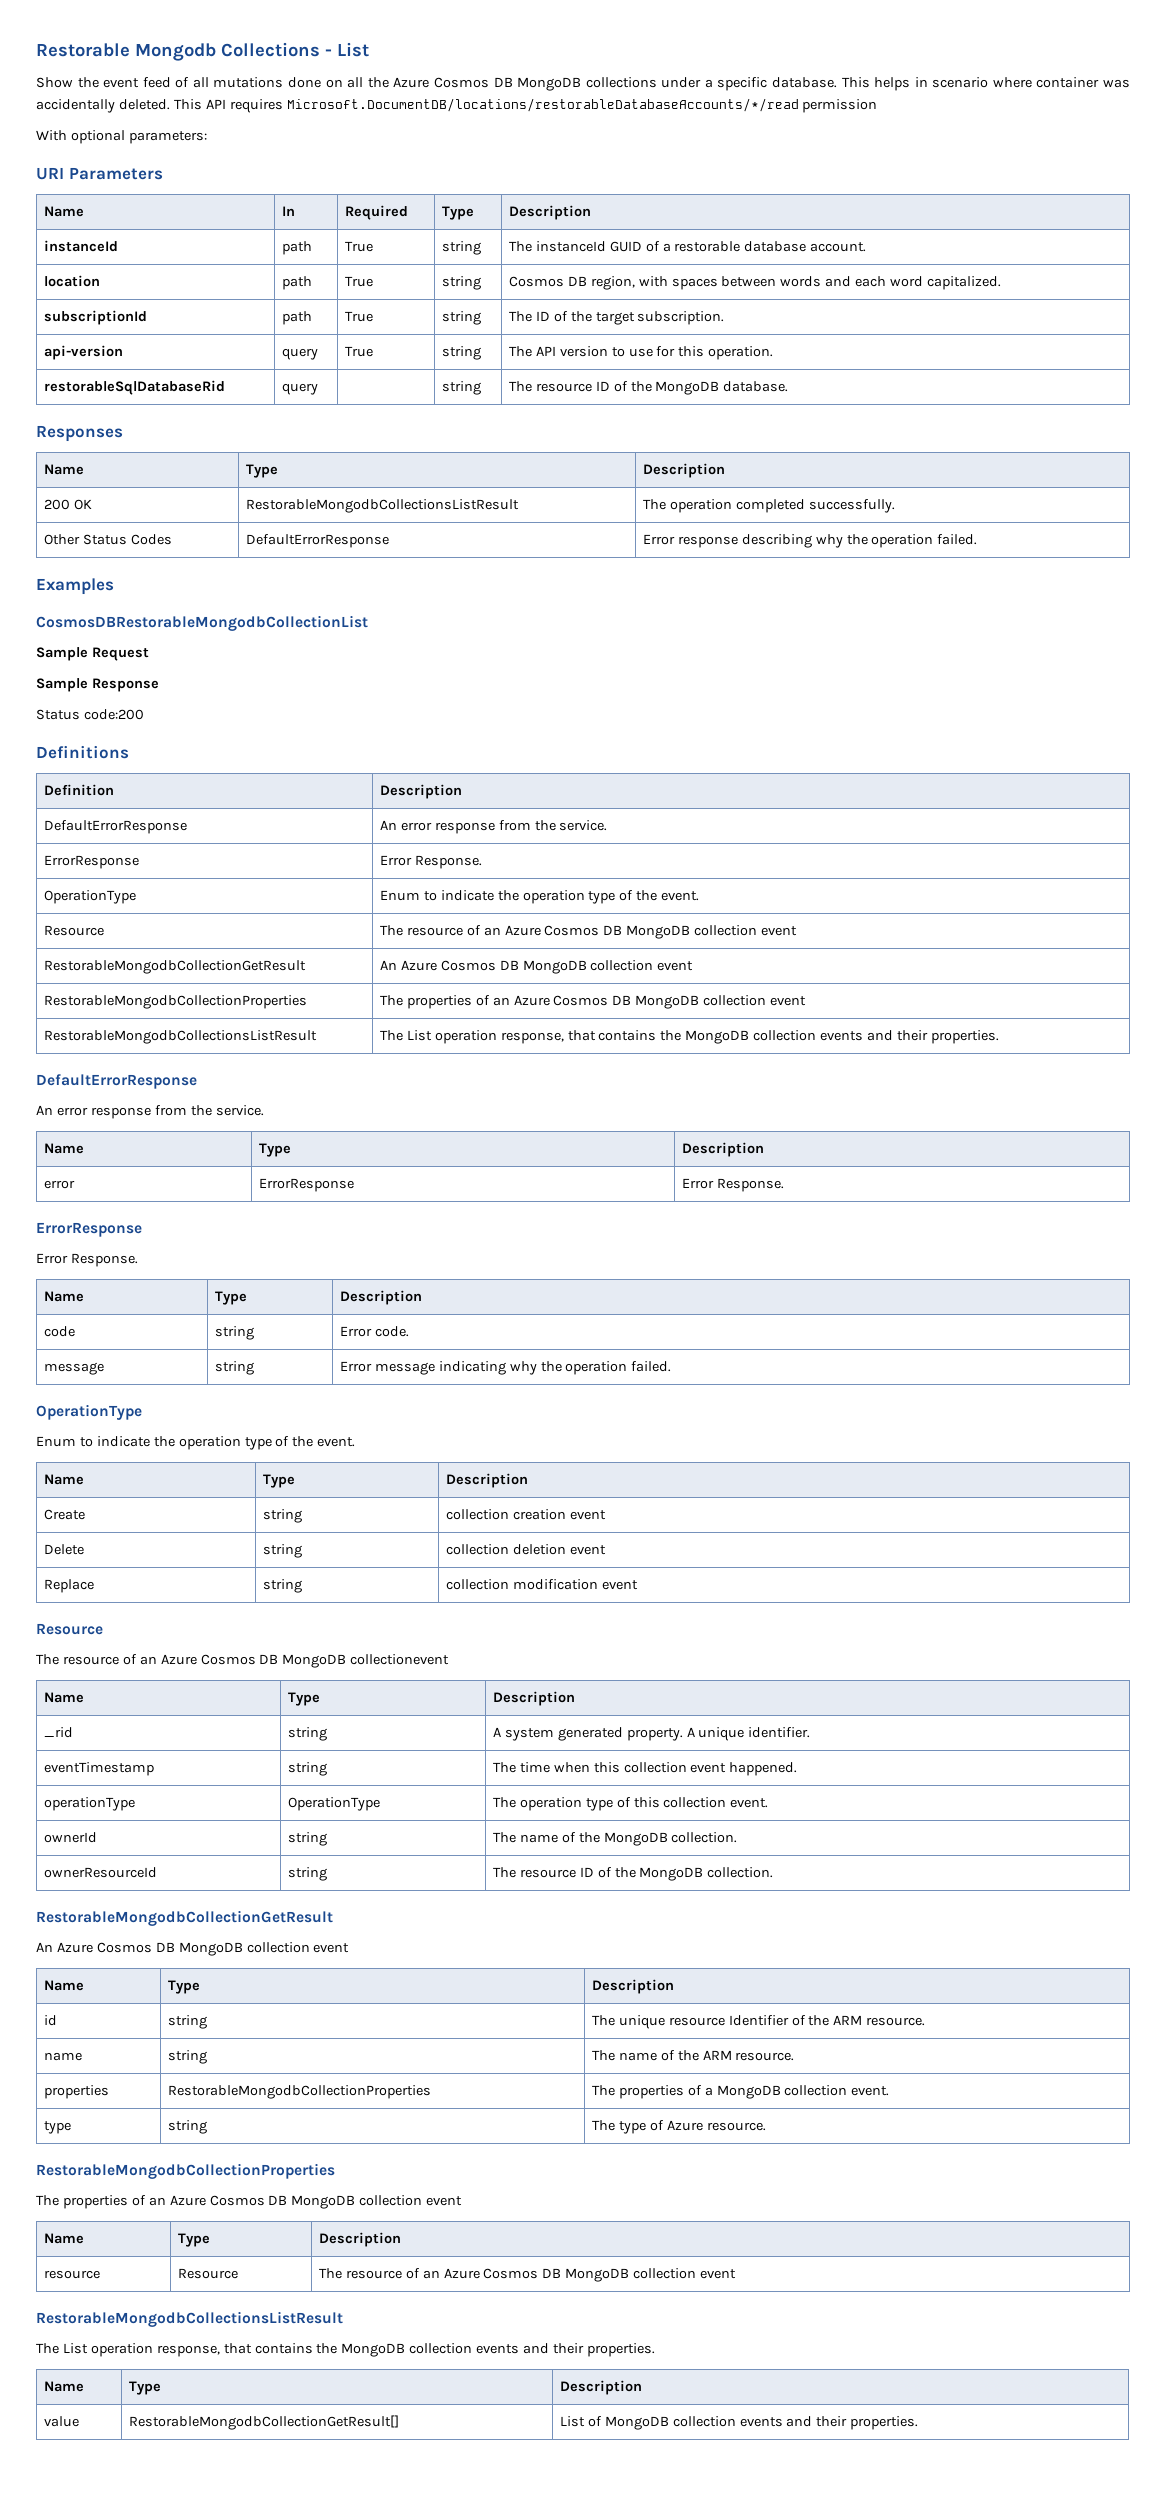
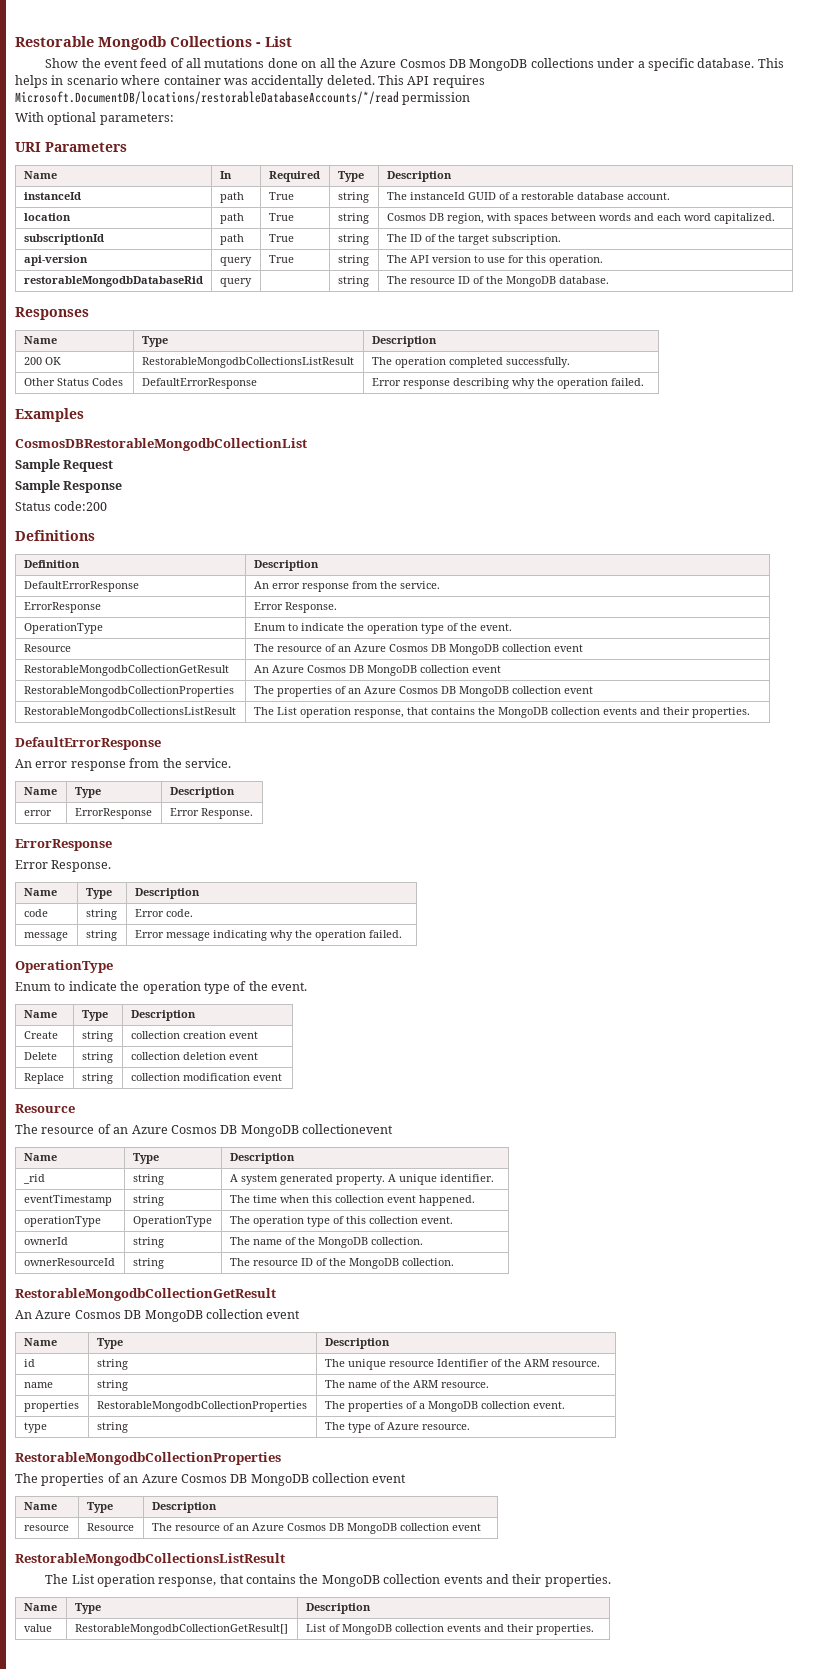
- restorableSqlDatabaseRid | query | | string | The resource ID of the MongoDB database.
+ restorableMongodbDatabaseRid | query | | string | The resource ID of the MongoDB database.

